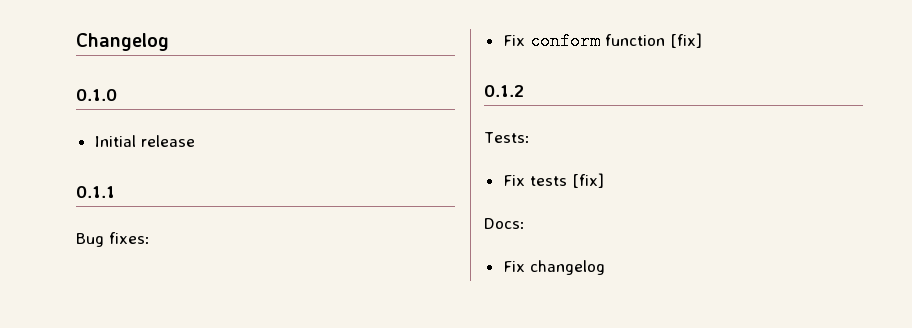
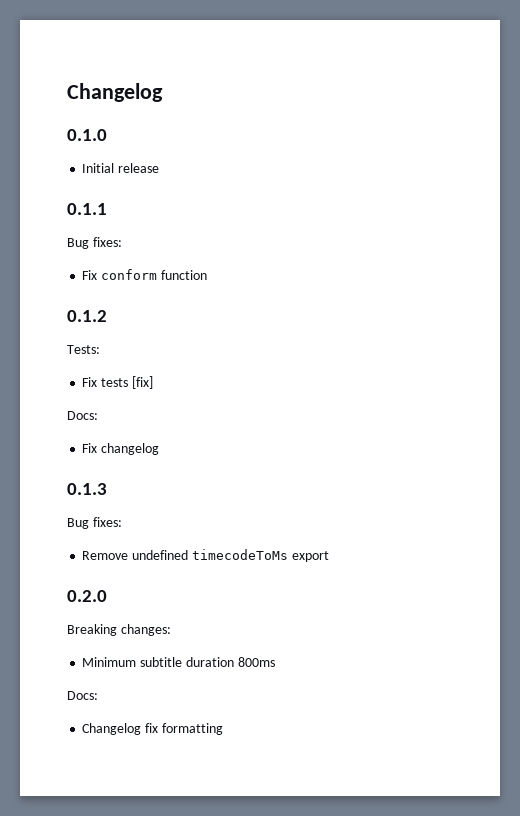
- Fix conform function [fix]
+ Fix conform function
+ 0.1.3
+ Bug fixes:
+ Remove undefined timecodeToMs export
+ 0.2.0
+ Breaking changes:
+ Minimum subtitle duration 800ms
+ Docs:
+ Changelog fix formatting

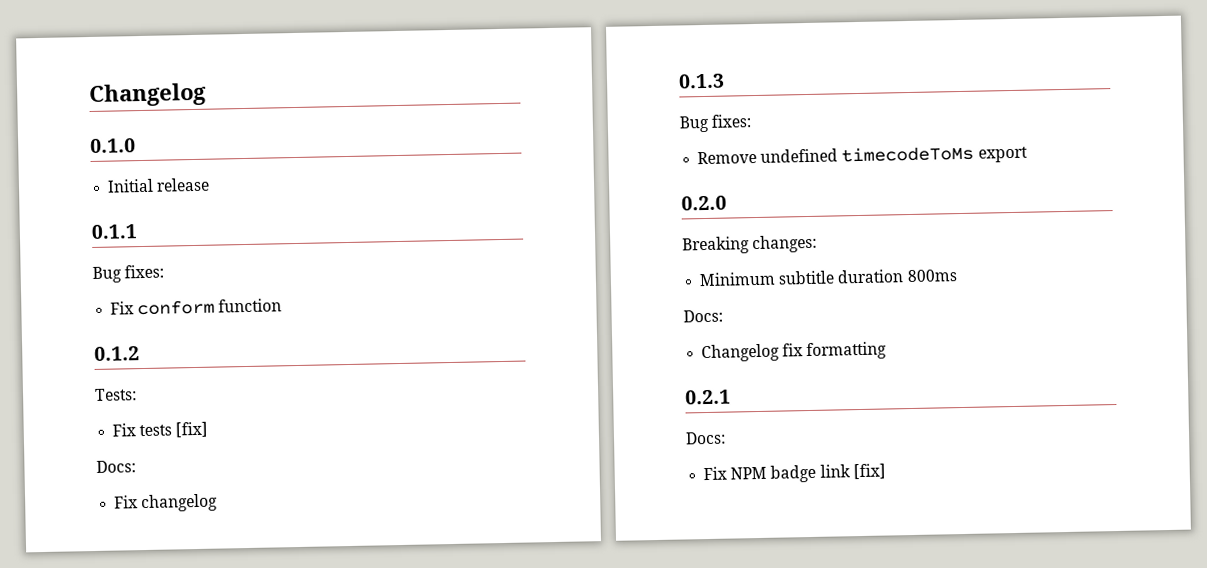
+ 0.2.1
+ Docs:
+ Fix NPM badge link [fix]

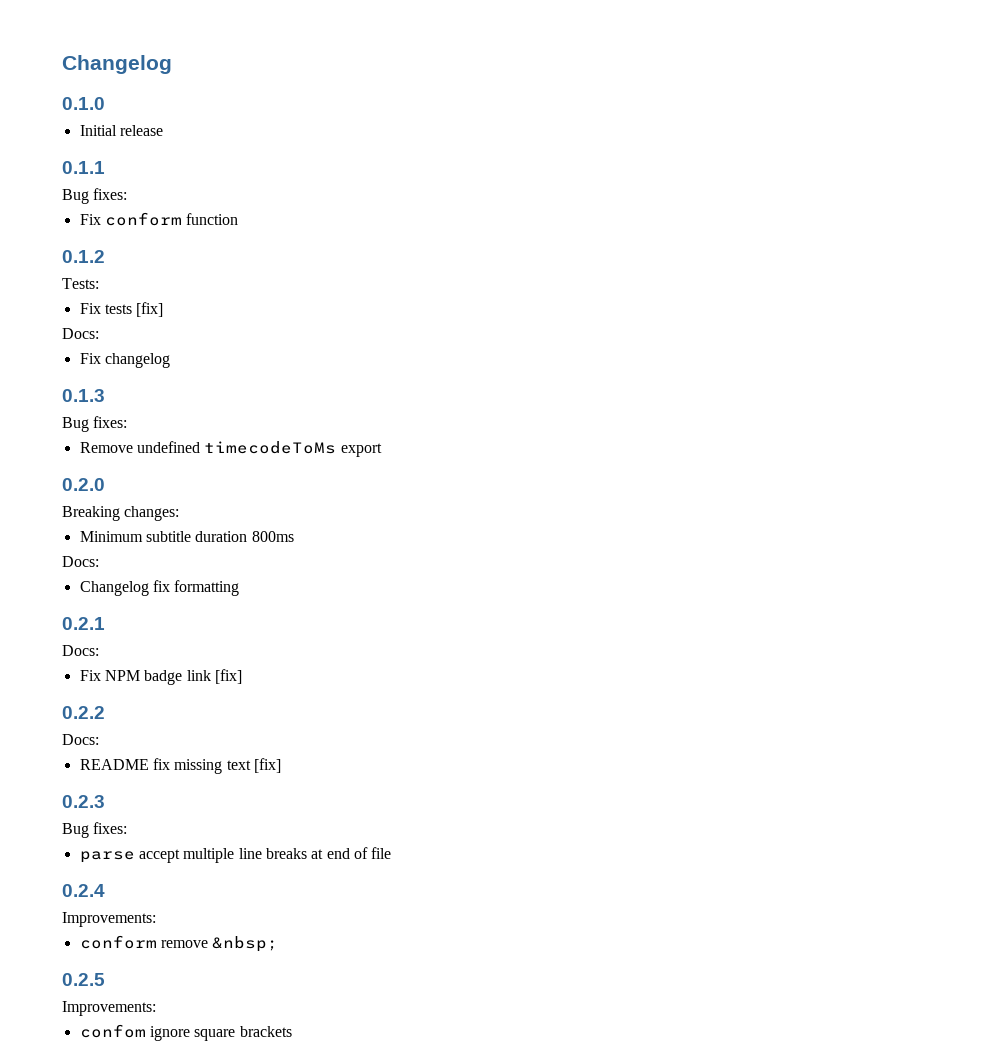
+ 0.2.2
+ Docs:
+ README fix missing text [fix]
+ 0.2.3
+ Bug fixes:
+ parse accept multiple line breaks at end of file
+ 0.2.4
+ Improvements:
+ conform remove &nbsp;
+ 0.2.5
+ Improvements:
+ confom ignore square brackets

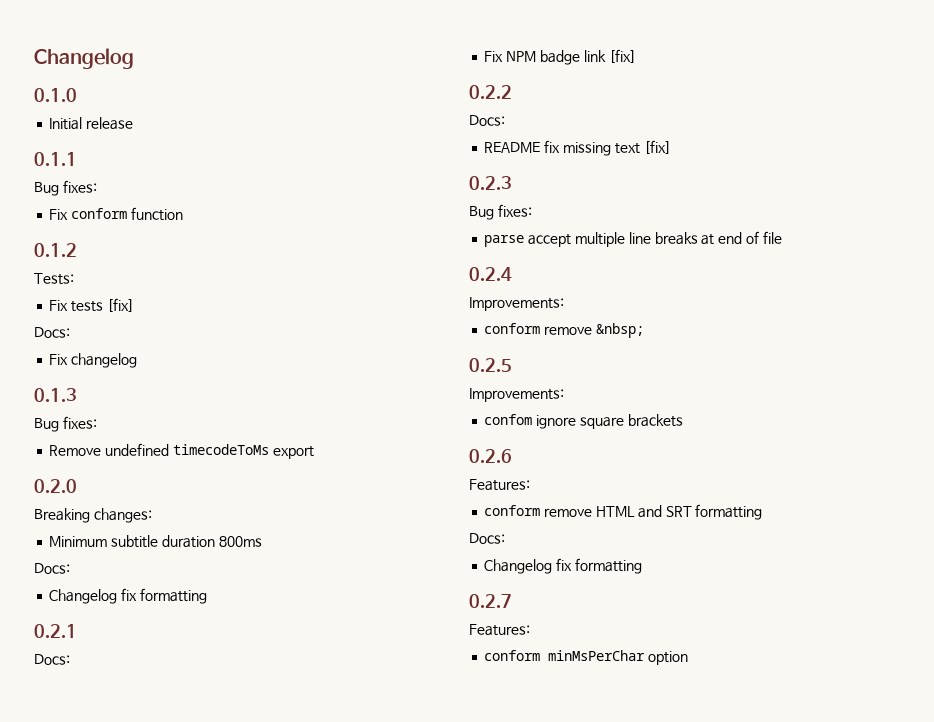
+ 0.2.6
+ Features:
+ conform remove HTML and SRT formatting
+ Docs:
+ Changelog fix formatting
+ 0.2.7
+ Features:
+ conform minMsPerChar option

